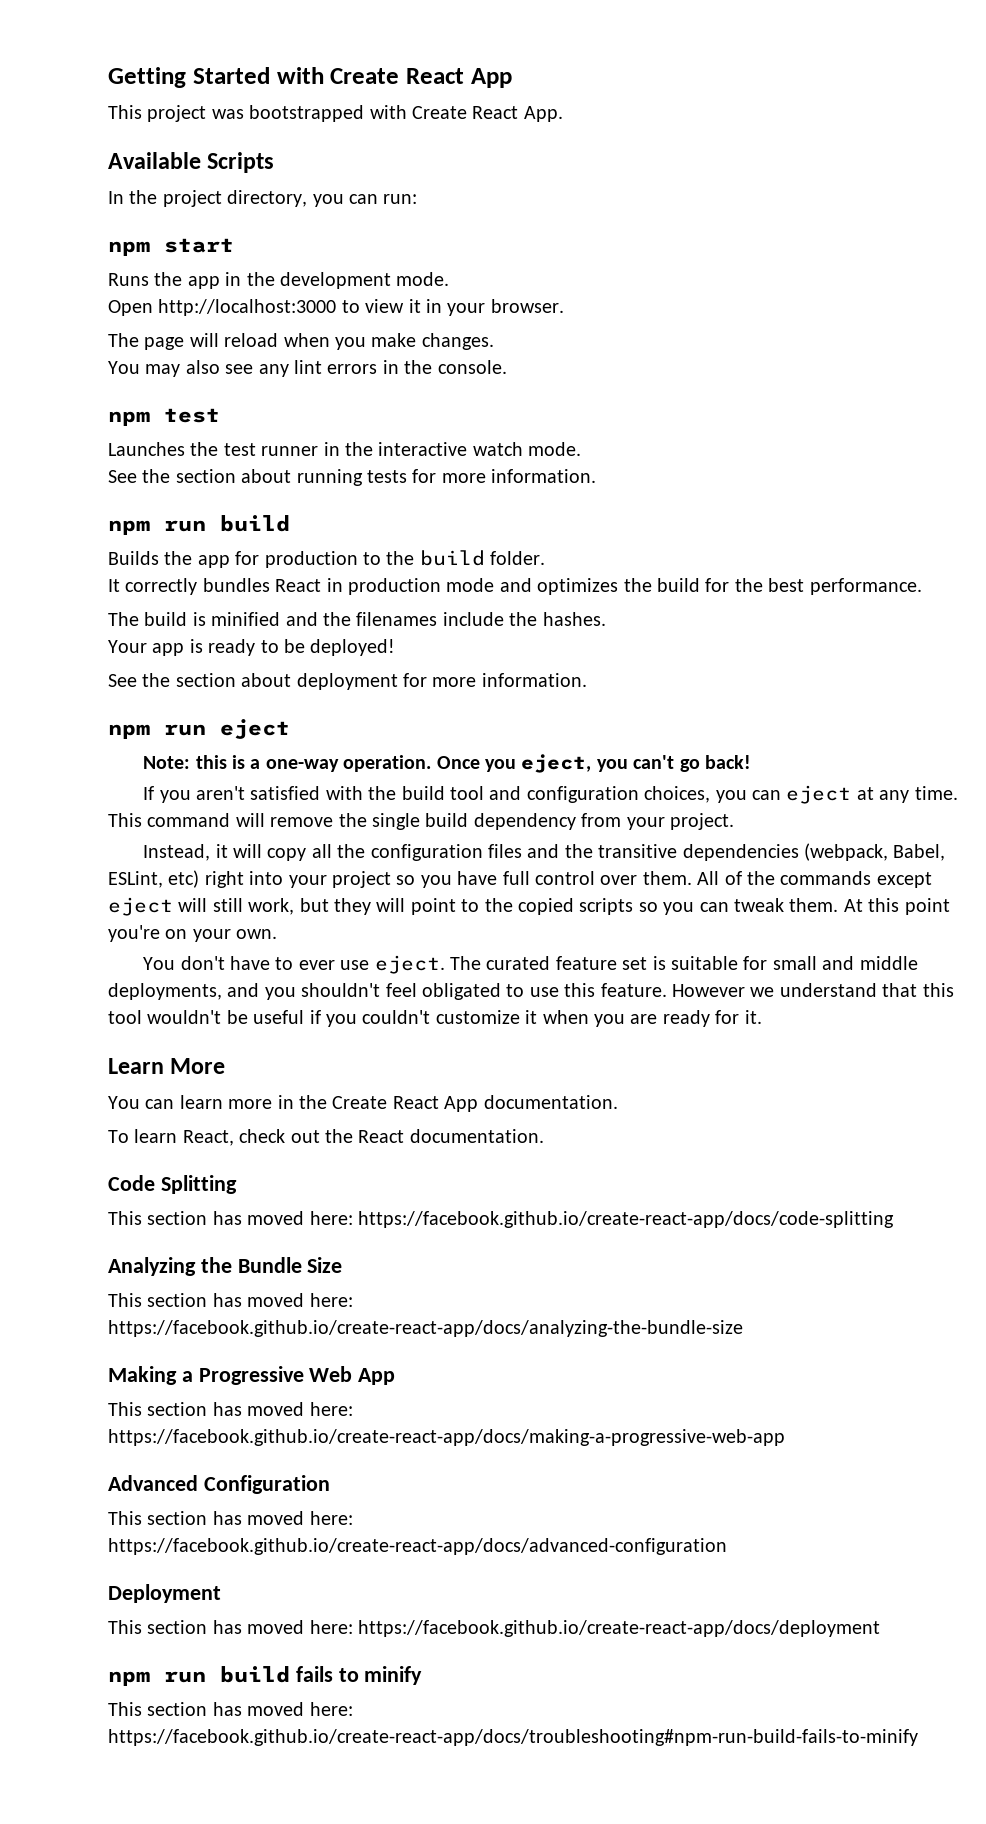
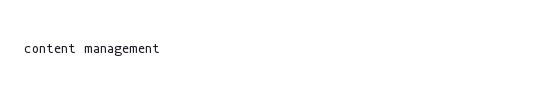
- Getting Started with Create React App
- This project was bootstrapped with Create React App.
- Available Scripts
- In the project directory, you can run:
- npm start
- Runs the app in the development mode.
- Open http://localhost:3000 to view it in your browser.
- The page will reload when you make changes.
- You may also see any lint errors in the console.
- npm test
- Launches the test runner in the interactive watch mode.
- See the section about running tests for more information.
- npm run build
- Builds the app for production to the build folder.
- It correctly bundles React in production mode and optimizes the build for the best performance.
- The build is minified and the filenames include the hashes.
- Your app is ready to be deployed!
- See the section about deployment for more information.
- npm run eject
- Note: this is a one-way operation. Once you eject, you can't go back!
- If you aren't satisfied with the build tool and configuration choices, you can eject at any time. This command will remove the single build dependency from your project.
- Instead, it will copy all the configuration files and the transitive dependencies (webpack, Babel, ESLint, etc) right into your project so you have full control over them. All of the commands except eject will still work, but they will point to the copied scripts so you can tweak them. At this point you're on your own.
- You don't have to ever use eject. The curated feature set is suitable for small and middle deployments, and you shouldn't feel obligated to use this feature. However we understand that this tool wouldn't be useful if you couldn't customize it when you are ready for it.
- Learn More
- You can learn more in the Create React App documentation.
- To learn React, check out the React documentation.
- Code Splitting
- This section has moved here: https://facebook.github.io/create-react-app/docs/code-splitting
- Analyzing the Bundle Size
- This section has moved here: https://facebook.github.io/create-react-app/docs/analyzing-the-bundle-size
- Making a Progressive Web App
- This section has moved here: https://facebook.github.io/create-react-app/docs/making-a-progressive-web-app
- Advanced Configuration
- This section has moved here: https://facebook.github.io/create-react-app/docs/advanced-configuration
- Deployment
- This section has moved here: https://facebook.github.io/create-react-app/docs/deployment
- npm run build fails to minify
- This section has moved here: https://facebook.github.io/create-react-app/docs/troubleshooting#npm-run-build-fails-to-minify
+ content management

